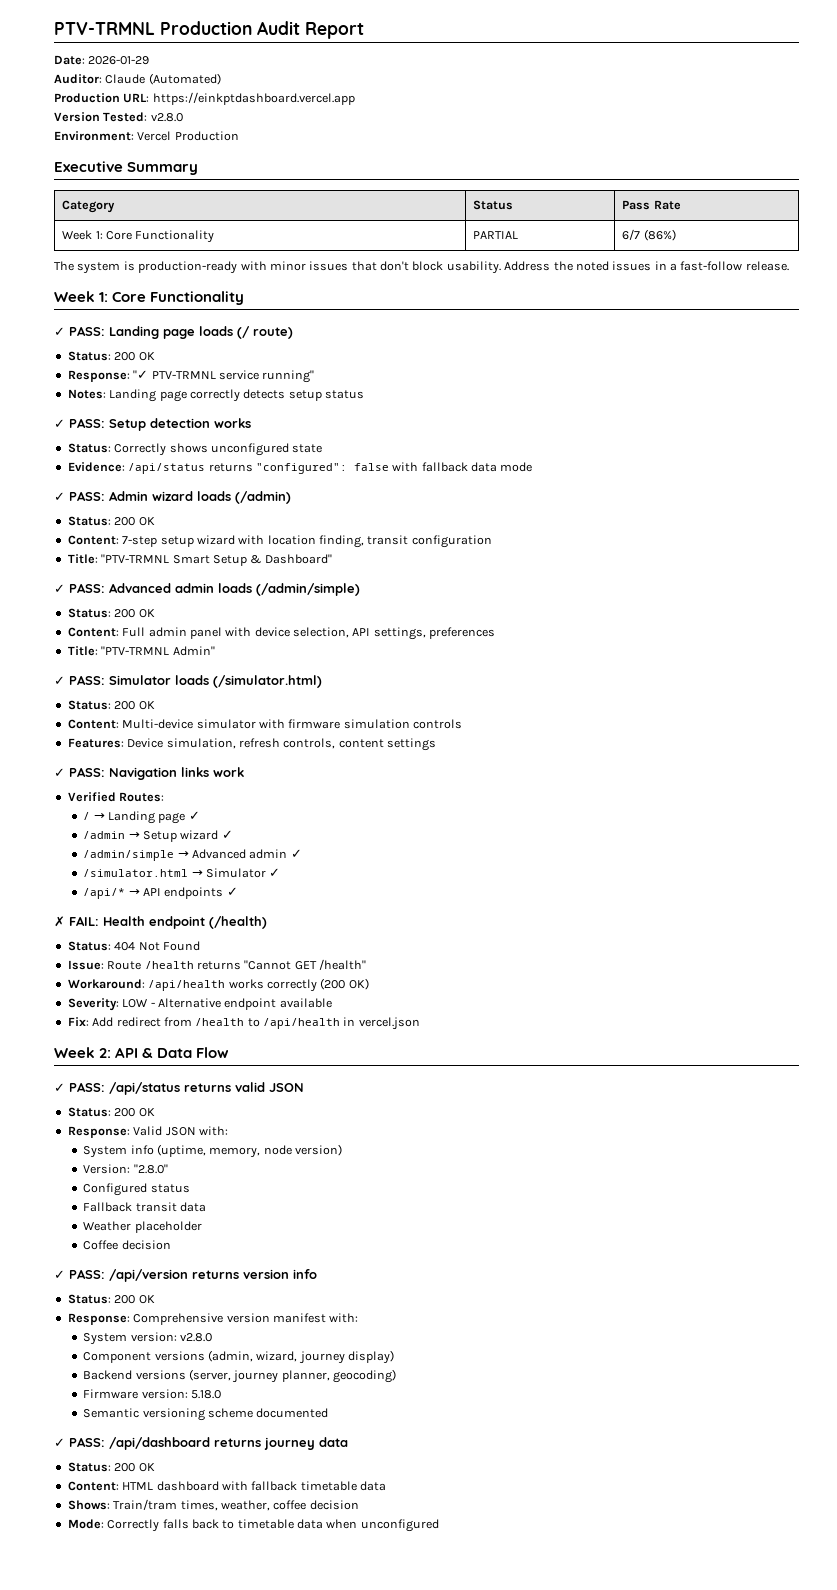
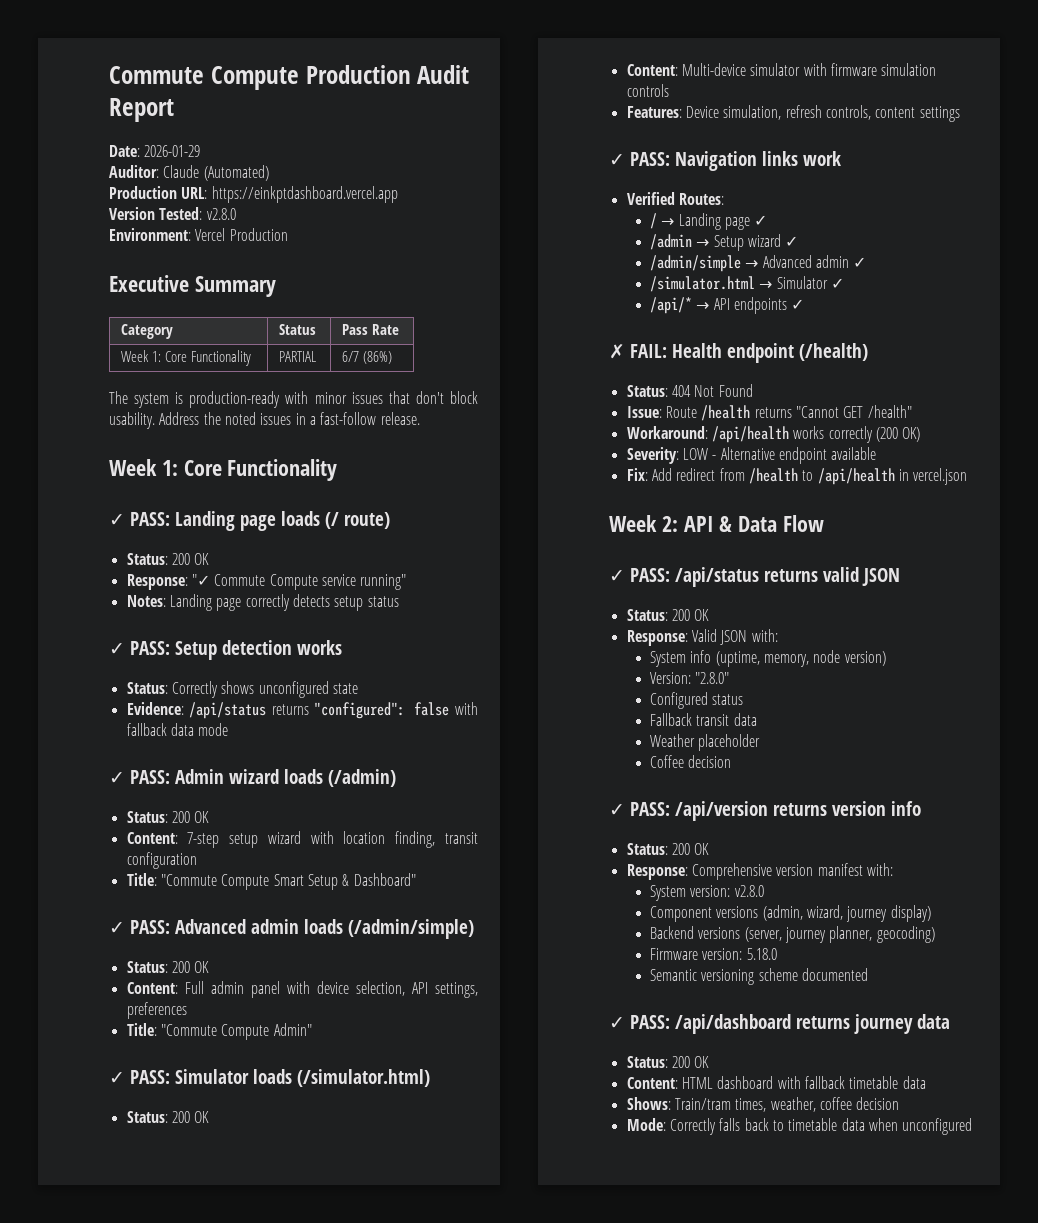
- PTV-TRMNL Production Audit Report
+ Commute Compute Production Audit Report
- Response: "✓ PTV-TRMNL service running"
+ Response: "✓ Commute Compute service running"
- Title: "PTV-TRMNL Smart Setup & Dashboard"
+ Title: "Commute Compute Smart Setup & Dashboard"
- Title: "PTV-TRMNL Admin"
+ Title: "Commute Compute Admin"

